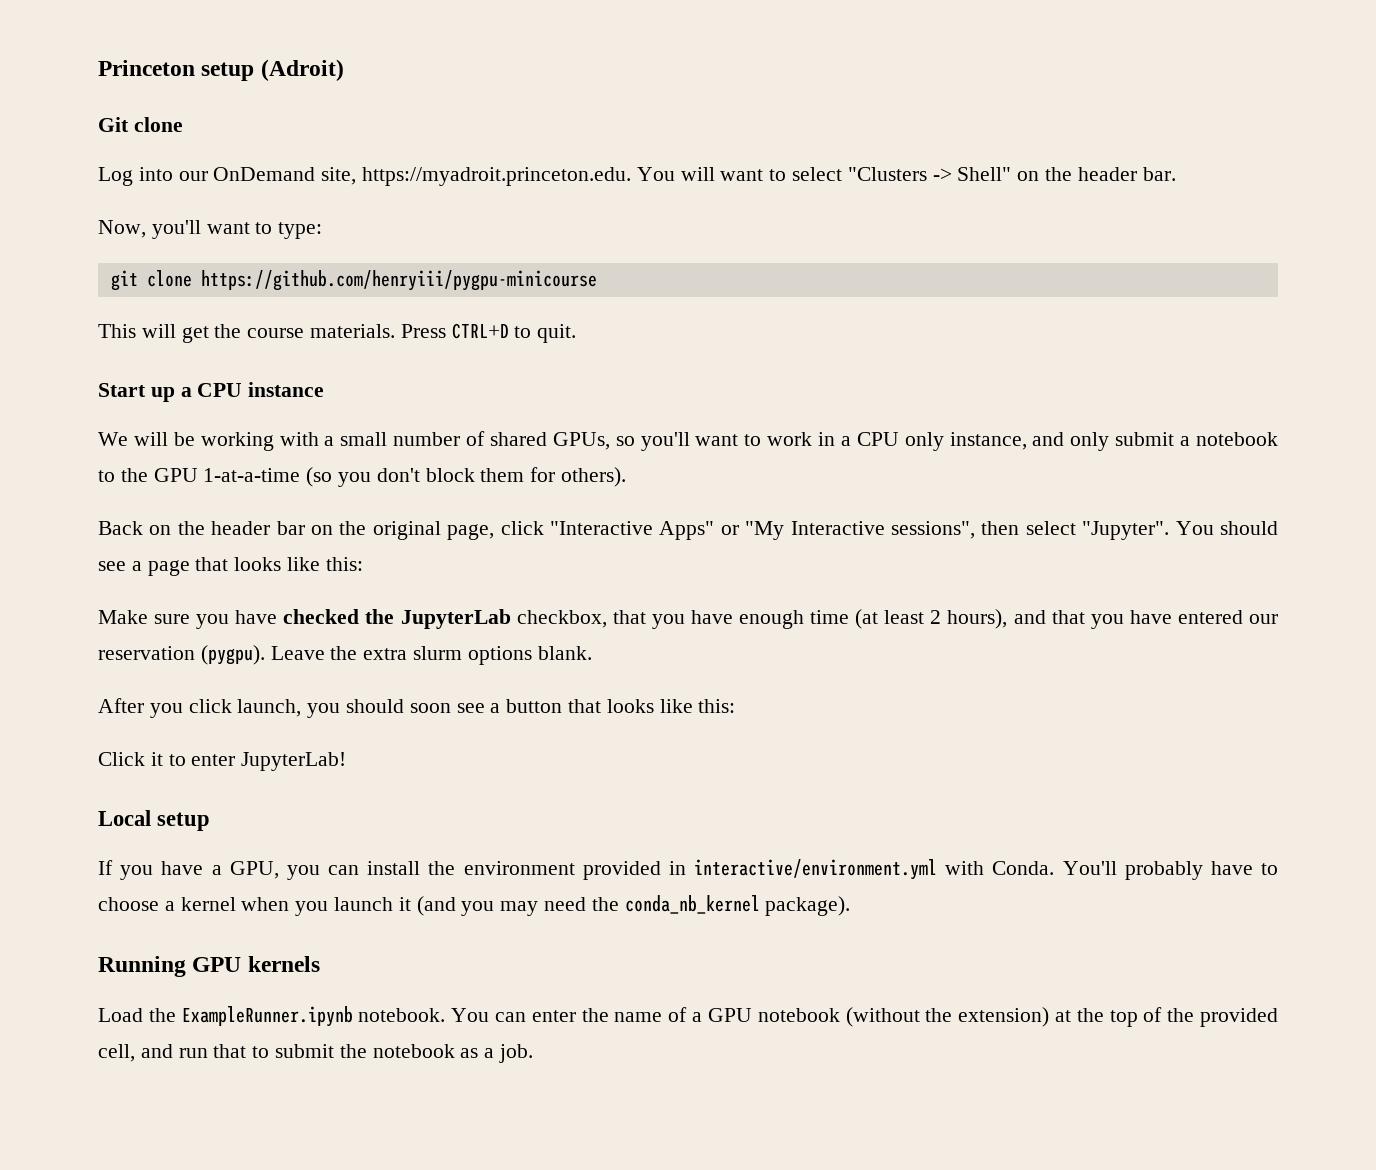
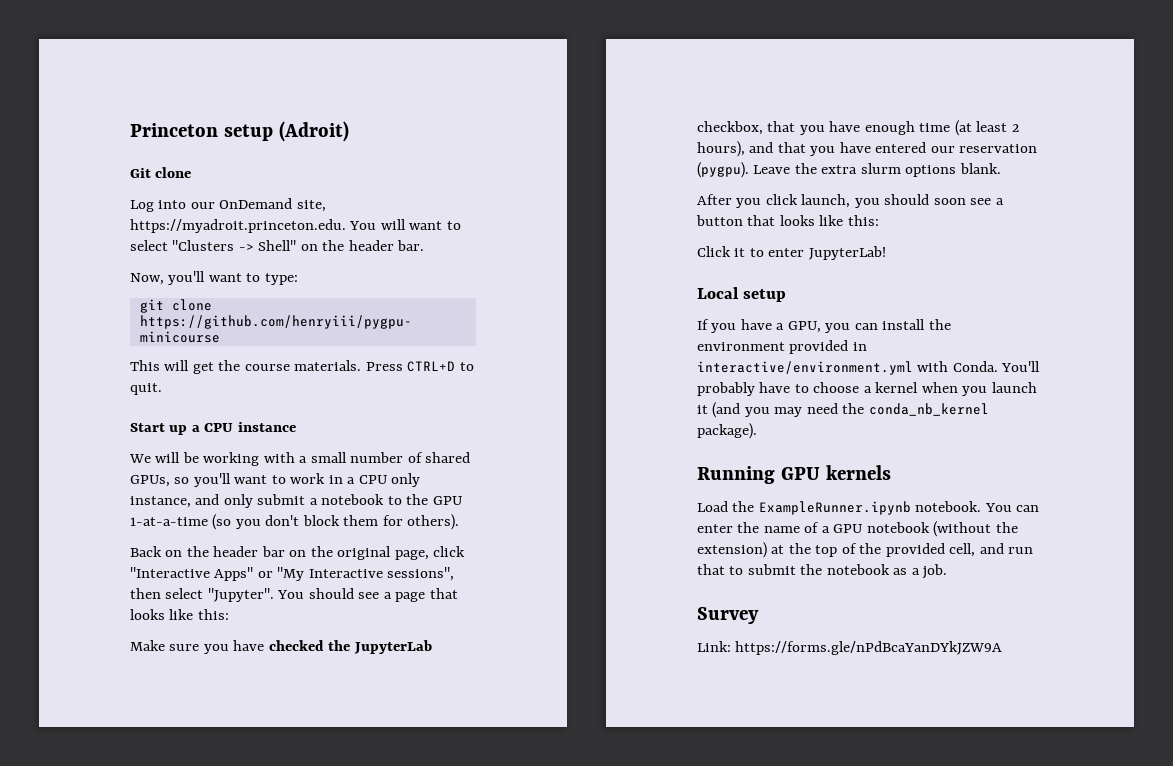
+ Survey
+ Link: https://forms.gle/nPdBcaYanDYkJZW9A

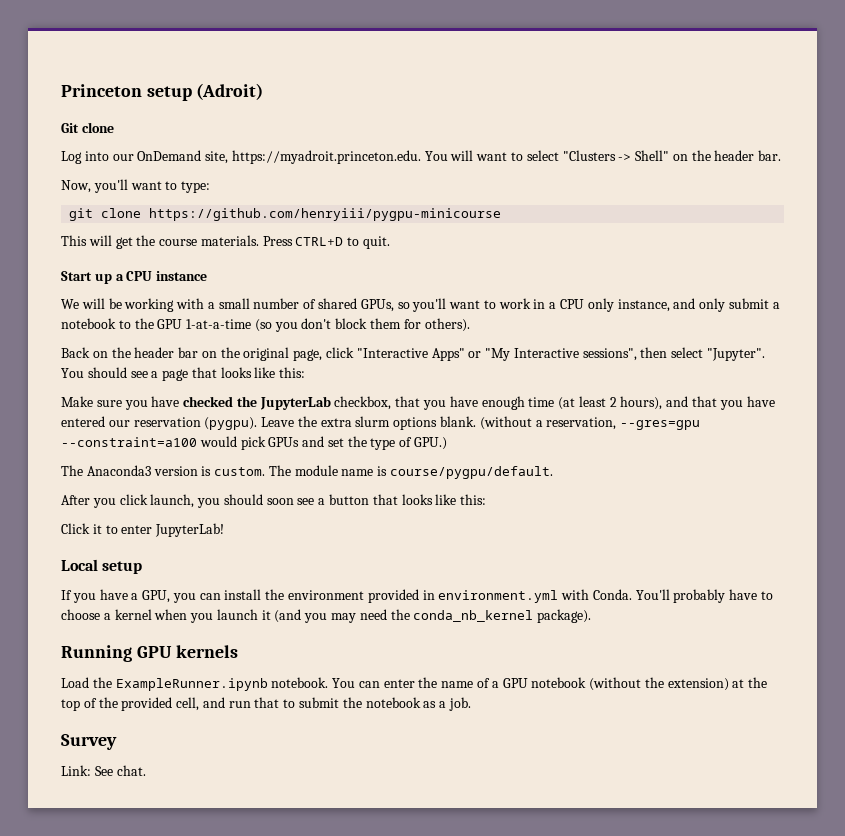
+ (without a reservation, --gres=gpu --constraint=a100 would pick GPUs and set the type of GPU.)
+ The Anaconda3 version is custom. The module name is course/pygpu/default.
- If you have a GPU, you can install the environment provided in interactive/environment.yml with Conda.
+ If you have a GPU, you can install the environment provided in environment.yml with Conda.
- Link: https://forms.gle/nPdBcaYanDYkJZW9A
+ Link: See chat.

